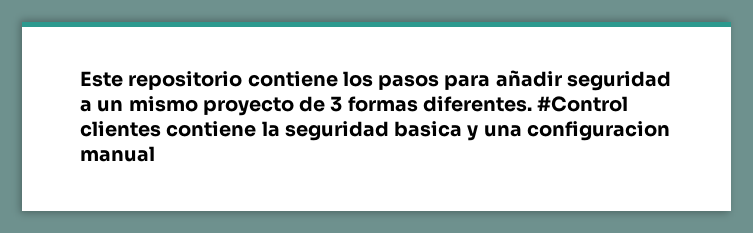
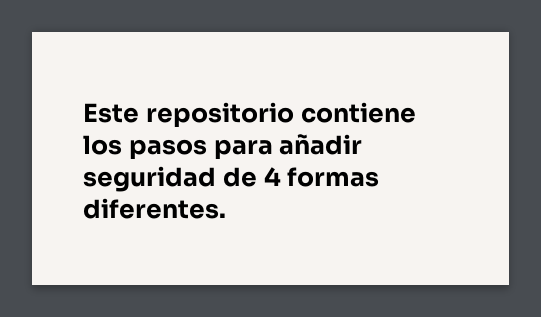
- Este repositorio contiene los pasos para añadir seguridad a un mismo proyecto de 3 formas diferentes. #Control clientes contiene la seguridad basica y una configuracion manual
+ Este repositorio contiene los pasos para añadir seguridad de 4 formas diferentes.

